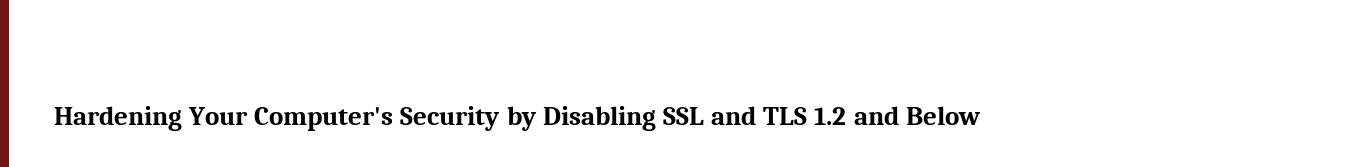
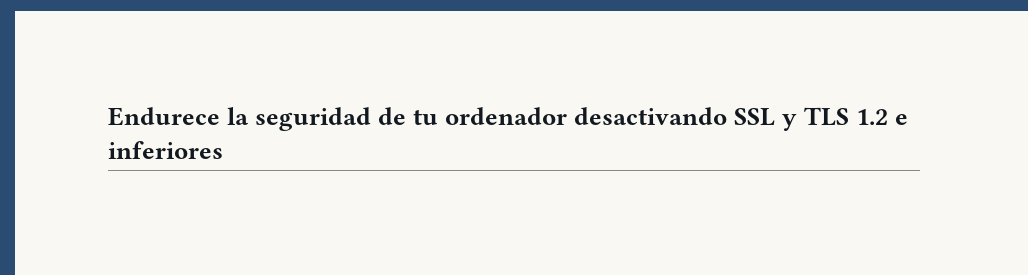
- Hardening Your Computer's Security by Disabling SSL and TLS 1.2 and Below
+ Endurece la seguridad de tu ordenador desactivando SSL y TLS 1.2 e inferiores

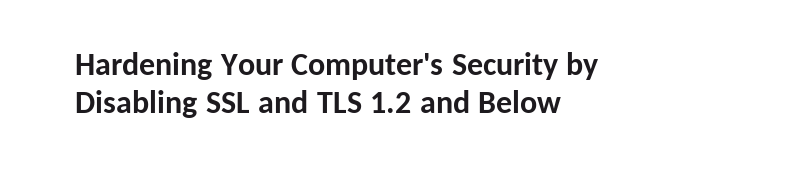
- Endurece la seguridad de tu ordenador desactivando SSL y TLS 1.2 e inferiores
+ Hardening Your Computer's Security by Disabling SSL and TLS 1.2 and Below

